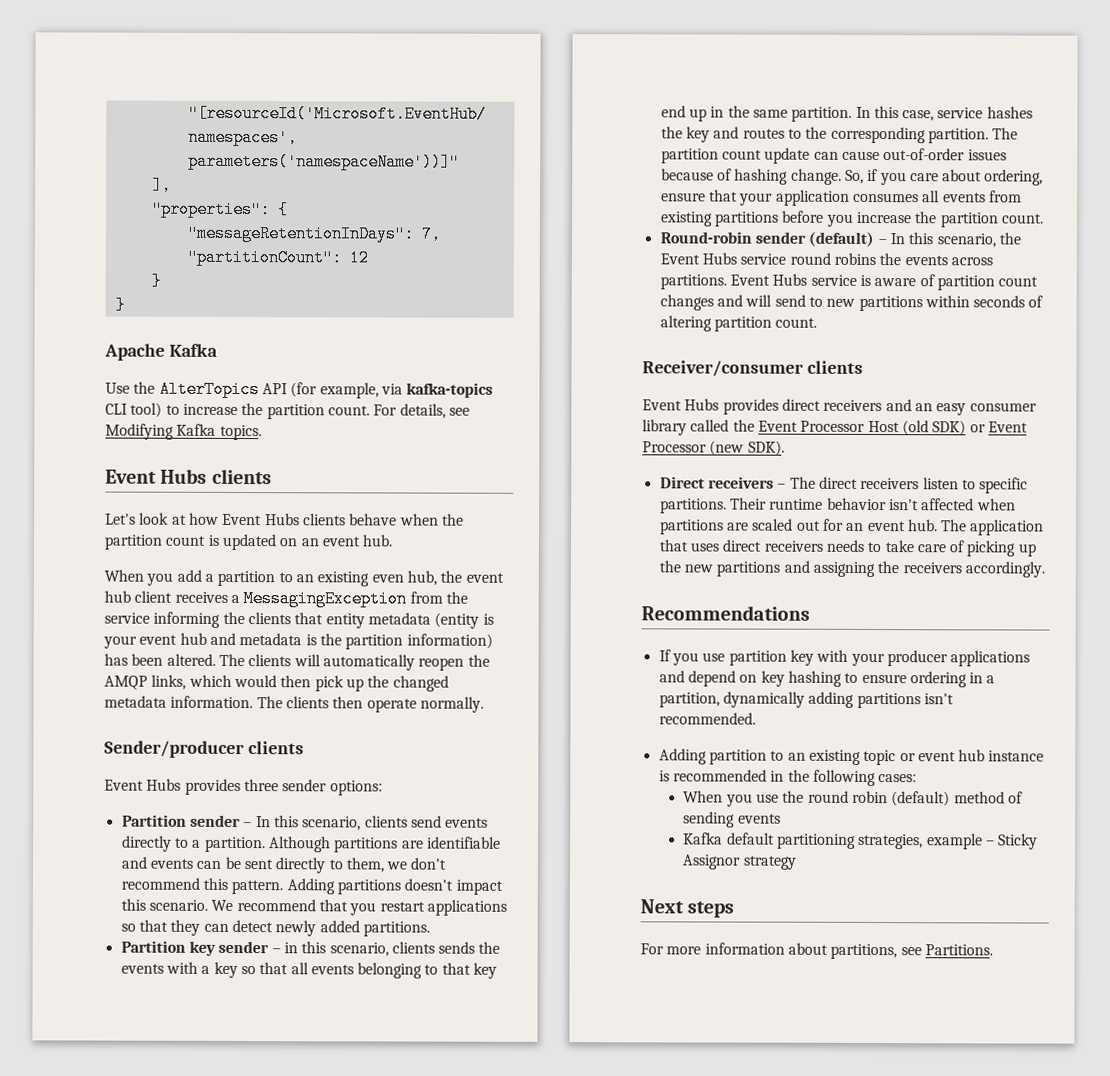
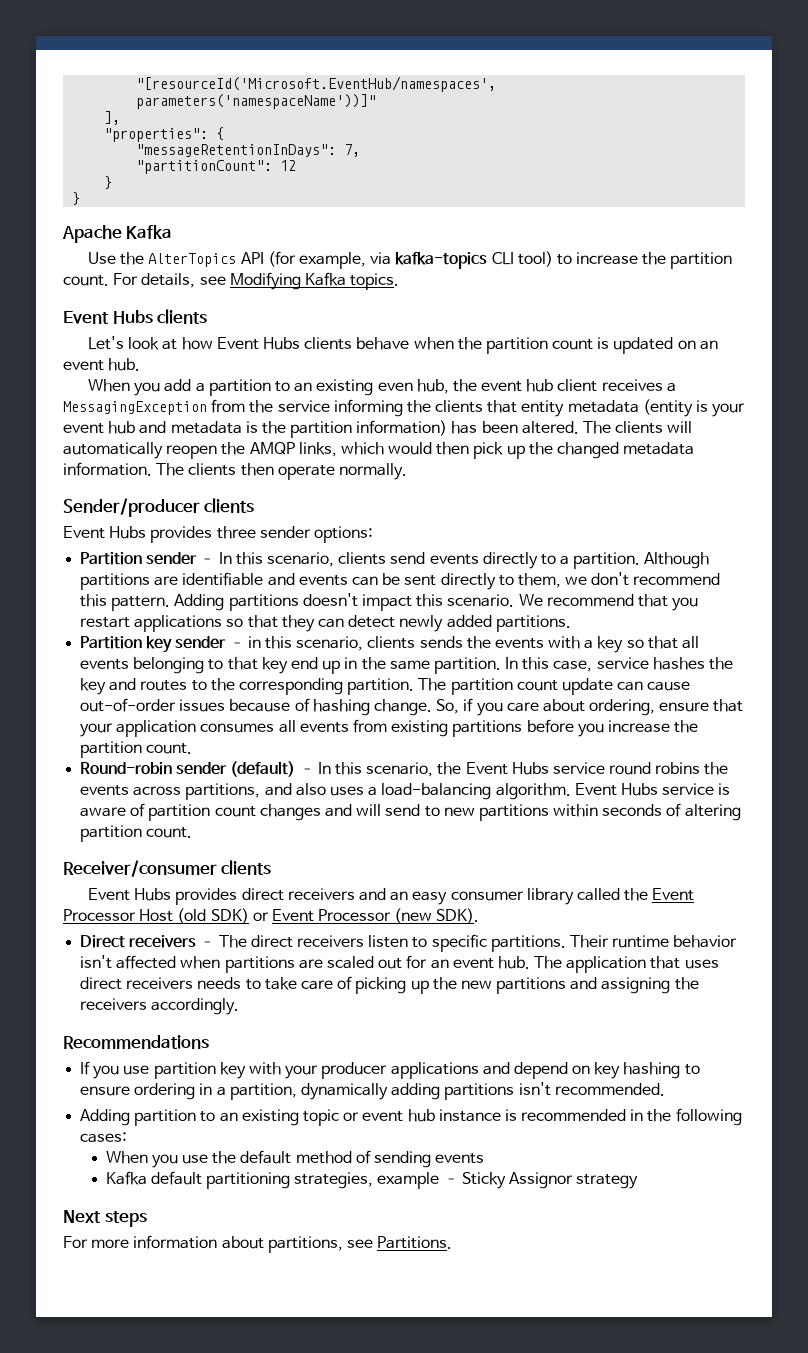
- Round-robin sender (default) – In this scenario, the Event Hubs service round robins the events across partitions.
+ Round-robin sender (default) – In this scenario, the Event Hubs service round robins the events across partitions, and also uses a load-balancing algorithm.
- When you use the round robin (default) method of sending events
+ When you use the default method of sending events

